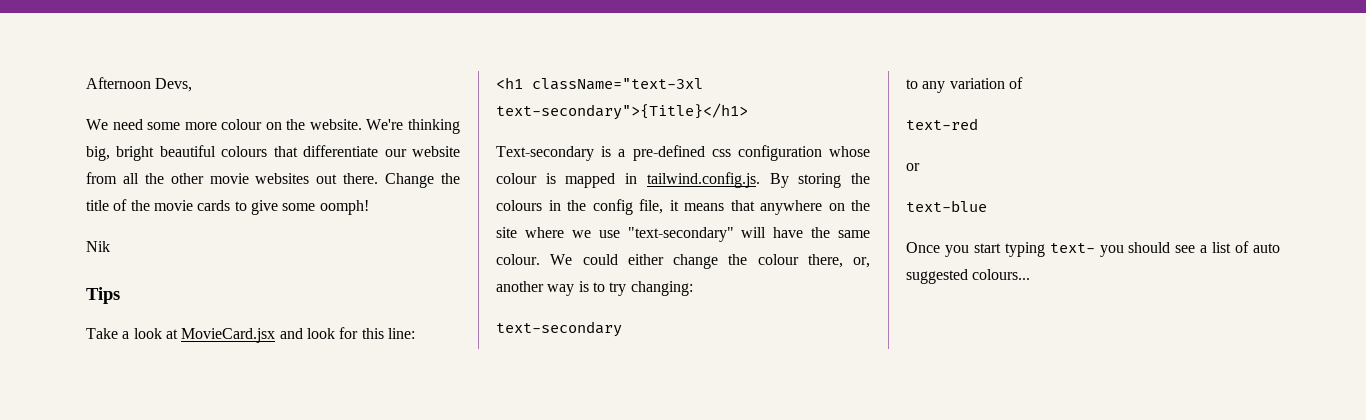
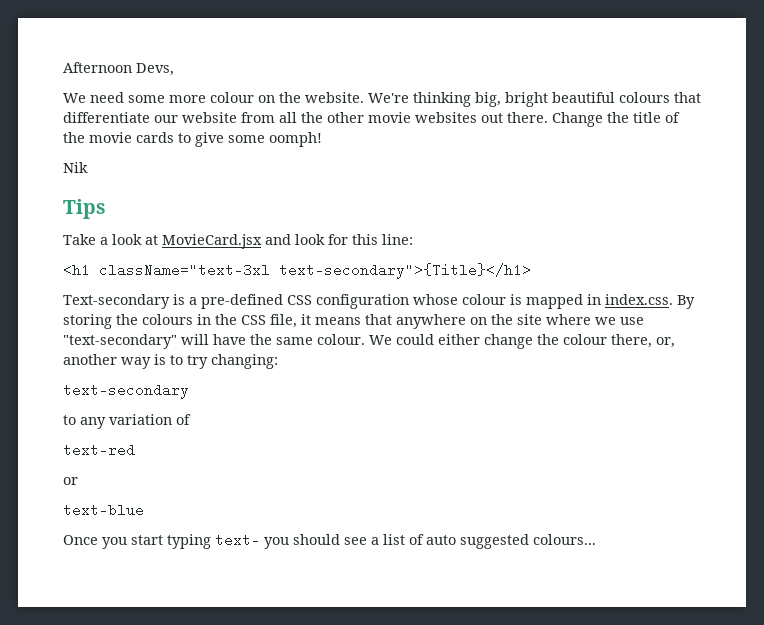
- Text-secondary is a pre-defined css configuration whose colour is mapped in tailwind.config.js. By storing the colours in the config file, it means that anywhere on the site where we use "text-secondary" will have the same colour.
+ Text-secondary is a pre-defined CSS configuration whose colour is mapped in index.css. By storing the colours in the CSS file, it means that anywhere on the site where we use "text-secondary" will have the same colour.

